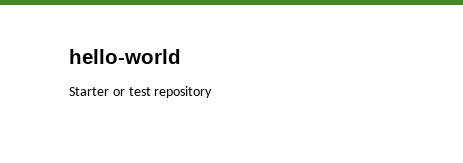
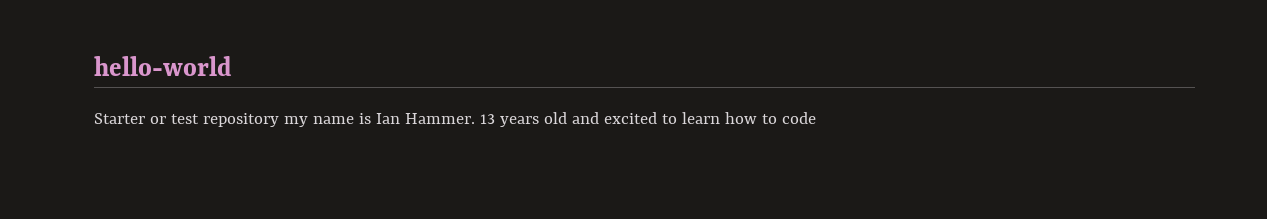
- Starter or test repository
+ Starter or test repository my name is Ian Hammer. 13 years old and excited to learn how to code

